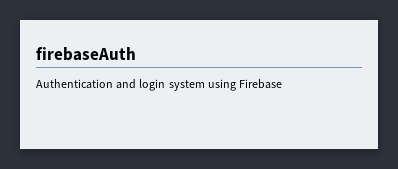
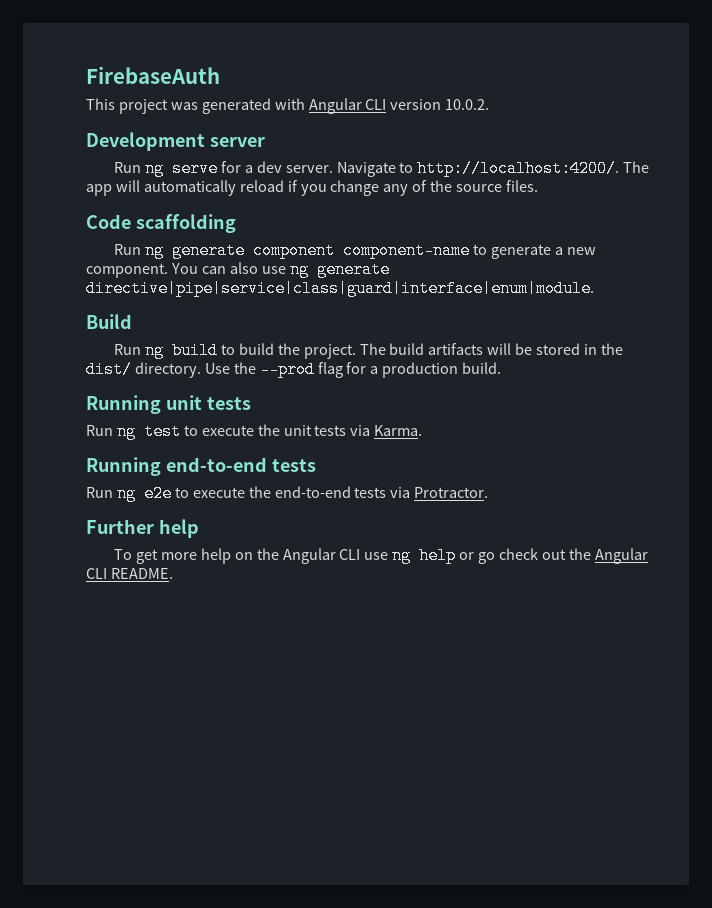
- firebaseAuth
- Authentication and login system using Firebase
+ FirebaseAuth
+ This project was generated with Angular CLI version 10.0.2.
+ Development server
+ Run ng serve for a dev server. Navigate to http://localhost:4200/. The app will automatically reload if you change any of the source files.
+ Code scaffolding
+ Run ng generate component component-name to generate a new component. You can also use ng generate directive|pipe|service|class|guard|interface|enum|module.
+ Build
+ Run ng build to build the project. The build artifacts will be stored in the dist/ directory. Use the --prod flag for a production build.
+ Running unit tests
+ Run ng test to execute the unit tests via Karma.
+ Running end-to-end tests
+ Run ng e2e to execute the end-to-end tests via Protractor.
+ Further help
+ To get more help on the Angular CLI use ng help or go check out the Angular CLI README.

